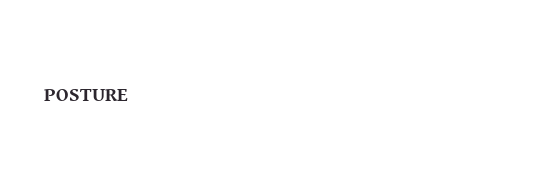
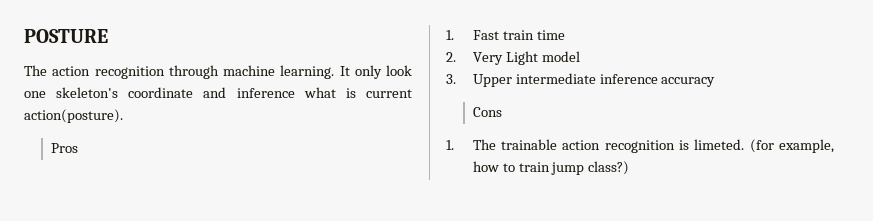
+ The action recognition through machine learning. It only look one skeleton's coordinate and inference what is current action(posture).
+ Pros
+ 1. Fast train time
+ 2. Very Light model
+ 3. Upper intermediate inference accuracy
+ Cons
+ 1. The trainable action recognition is limeted. (for example, how to train jump class?)

